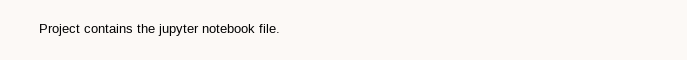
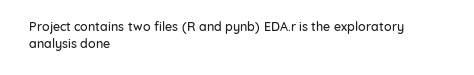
- Project contains the jupyter notebook file.
+ Project contains two files (R and pynb) EDA.r is the exploratory analysis done

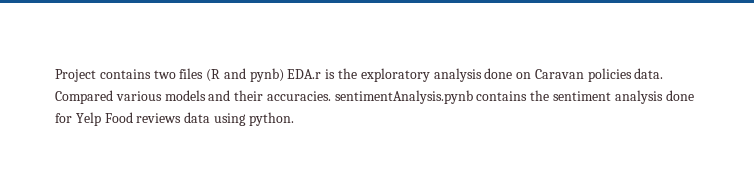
- Project contains two files (R and pynb) EDA.r is the exploratory analysis done
+ Project contains two files (R and pynb) EDA.r is the exploratory analysis done on Caravan policies data. Compared various models and their accuracies. sentimentAnalysis.pynb contains the sentiment analysis done for Yelp Food reviews data using python.

